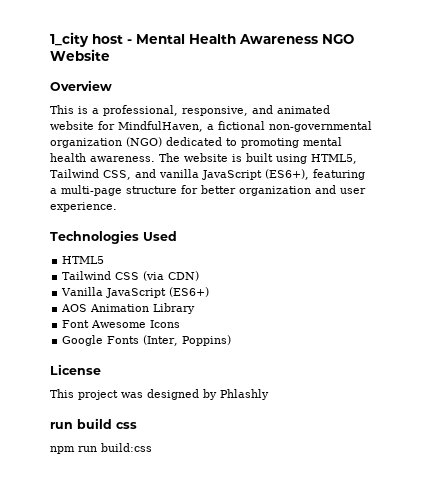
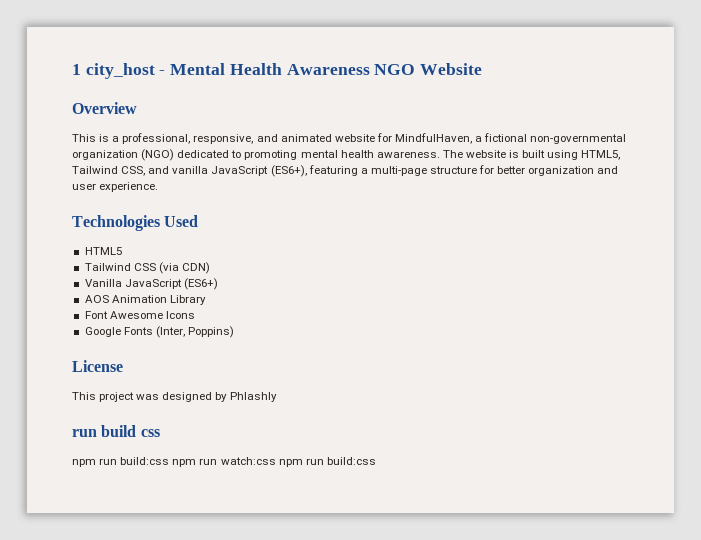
- 1_city host - Mental Health Awareness NGO Website
+ 1 city_host - Mental Health Awareness NGO Website
- npm run build:css
+ npm run build:css npm run watch:css npm run build:css

